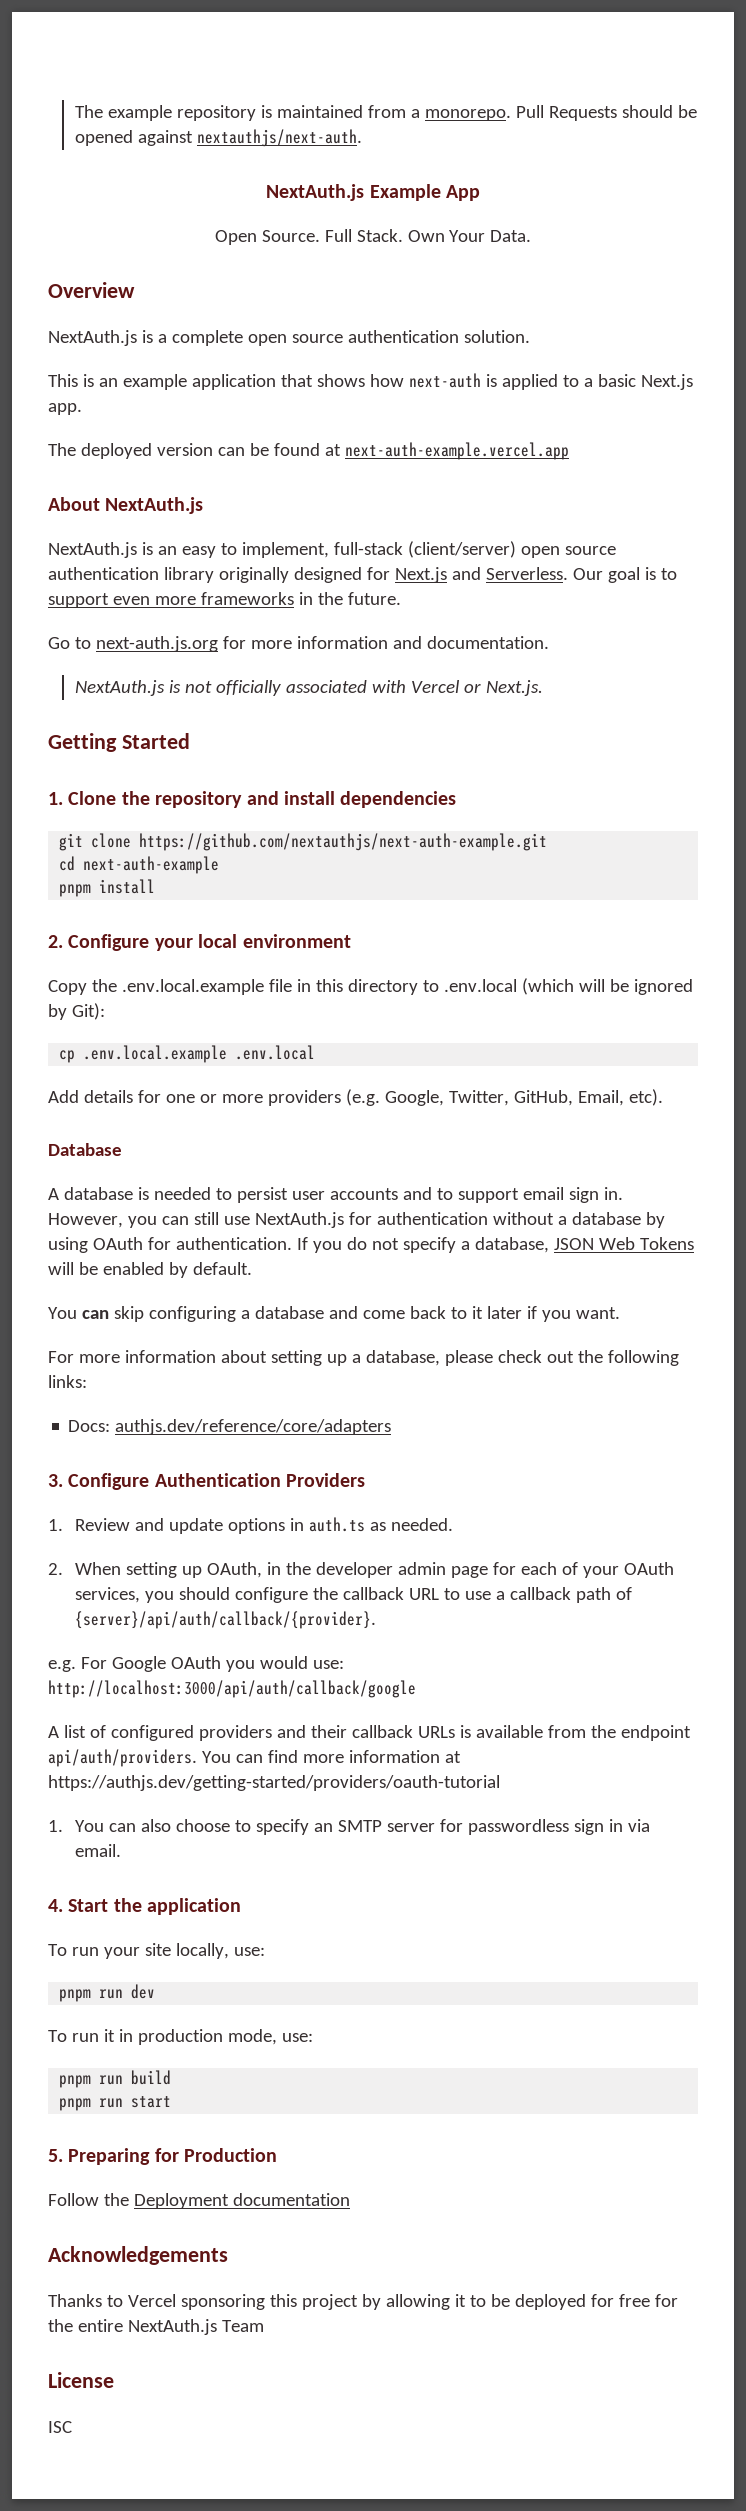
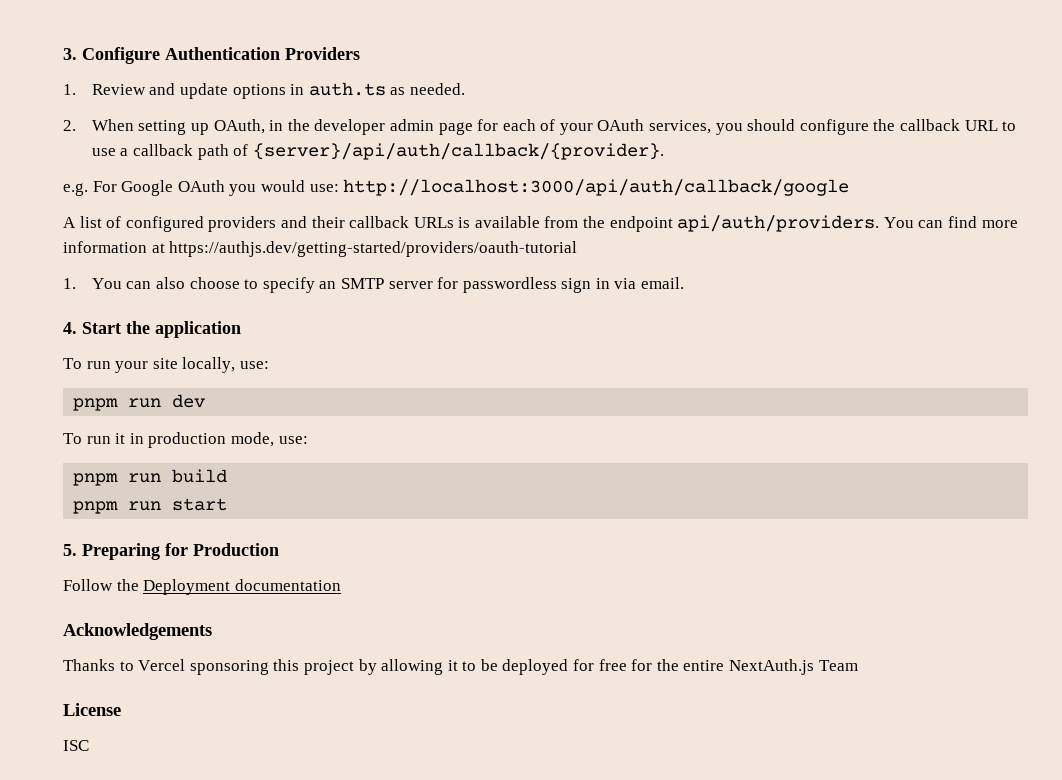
- The example repository is maintained from a monorepo. Pull Requests should be opened against nextauthjs/next-auth.
- NextAuth.js Example App
- Open Source. Full Stack. Own Your Data.
- Overview
- NextAuth.js is a complete open source authentication solution.
- This is an example application that shows how next-auth is applied to a basic Next.js app.
- The deployed version can be found at next-auth-example.vercel.app
- About NextAuth.js
- NextAuth.js is an easy to implement, full-stack (client/server) open source authentication library originally designed for Next.js and Serverless. Our goal is to support even more frameworks in the future.
- Go to next-auth.js.org for more information and documentation.
- NextAuth.js is not officially associated with Vercel or Next.js.
- Getting Started
- 1. Clone the repository and install dependencies
- git clone https://github.com/nextauthjs/next-auth-example.git
- cd next-auth-example
- pnpm install
- 2. Configure your local environment
- Copy the .env.local.example file in this directory to .env.local (which will be ignored by Git):
- cp .env.local.example .env.local
- Add details for one or more providers (e.g. Google, Twitter, GitHub, Email, etc).
- Database
- A database is needed to persist user accounts and to support email sign in. However, you can still use NextAuth.js for authentication without a database by using OAuth for authentication. If you do not specify a database, JSON Web Tokens will be enabled by default.
- You can skip configuring a database and come back to it later if you want.
- For more information about setting up a database, please check out the following links:
- Docs: authjs.dev/reference/core/adapters

